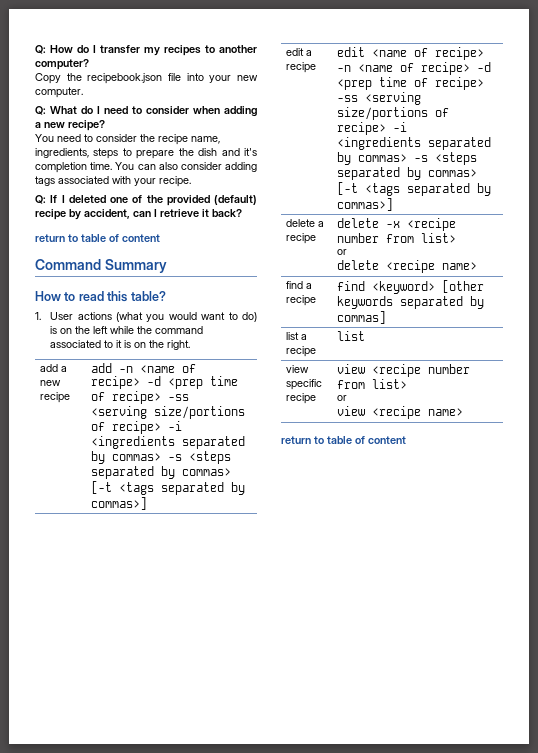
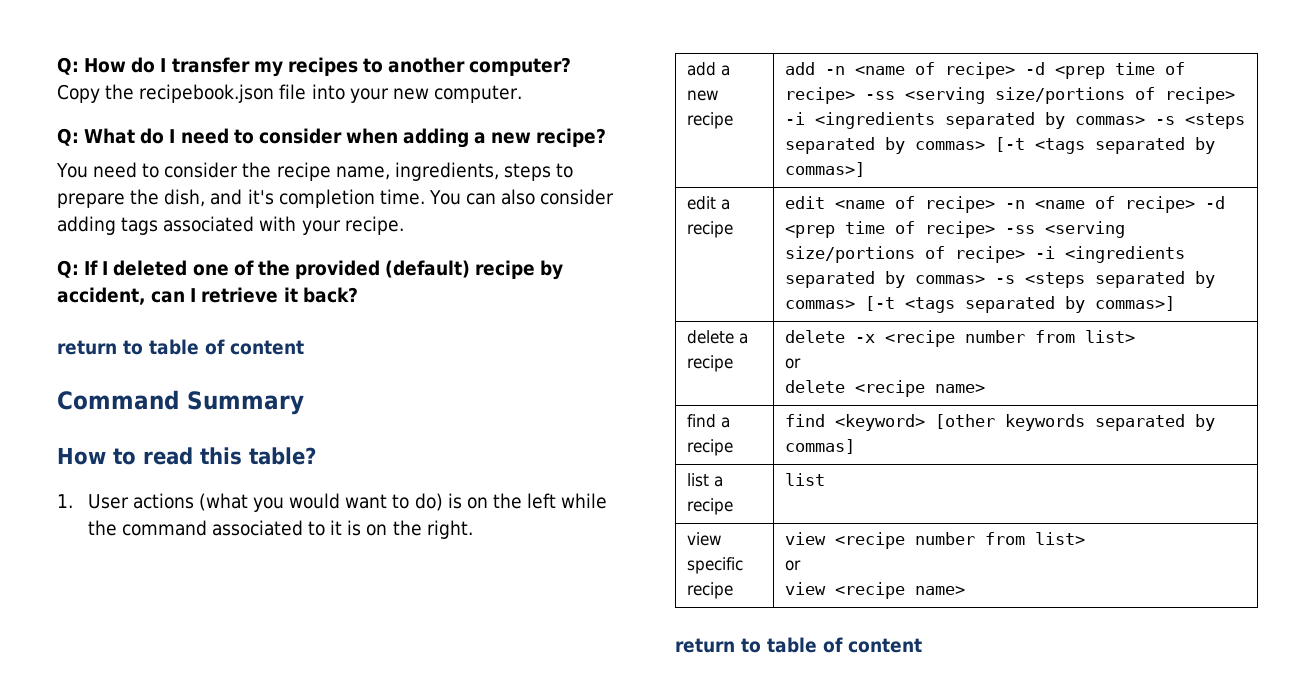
- You need to consider the recipe name, ingredients, steps to prepare the dish and it's completion time.
+ You need to consider the recipe name, ingredients, steps to prepare the dish, and it's completion time.

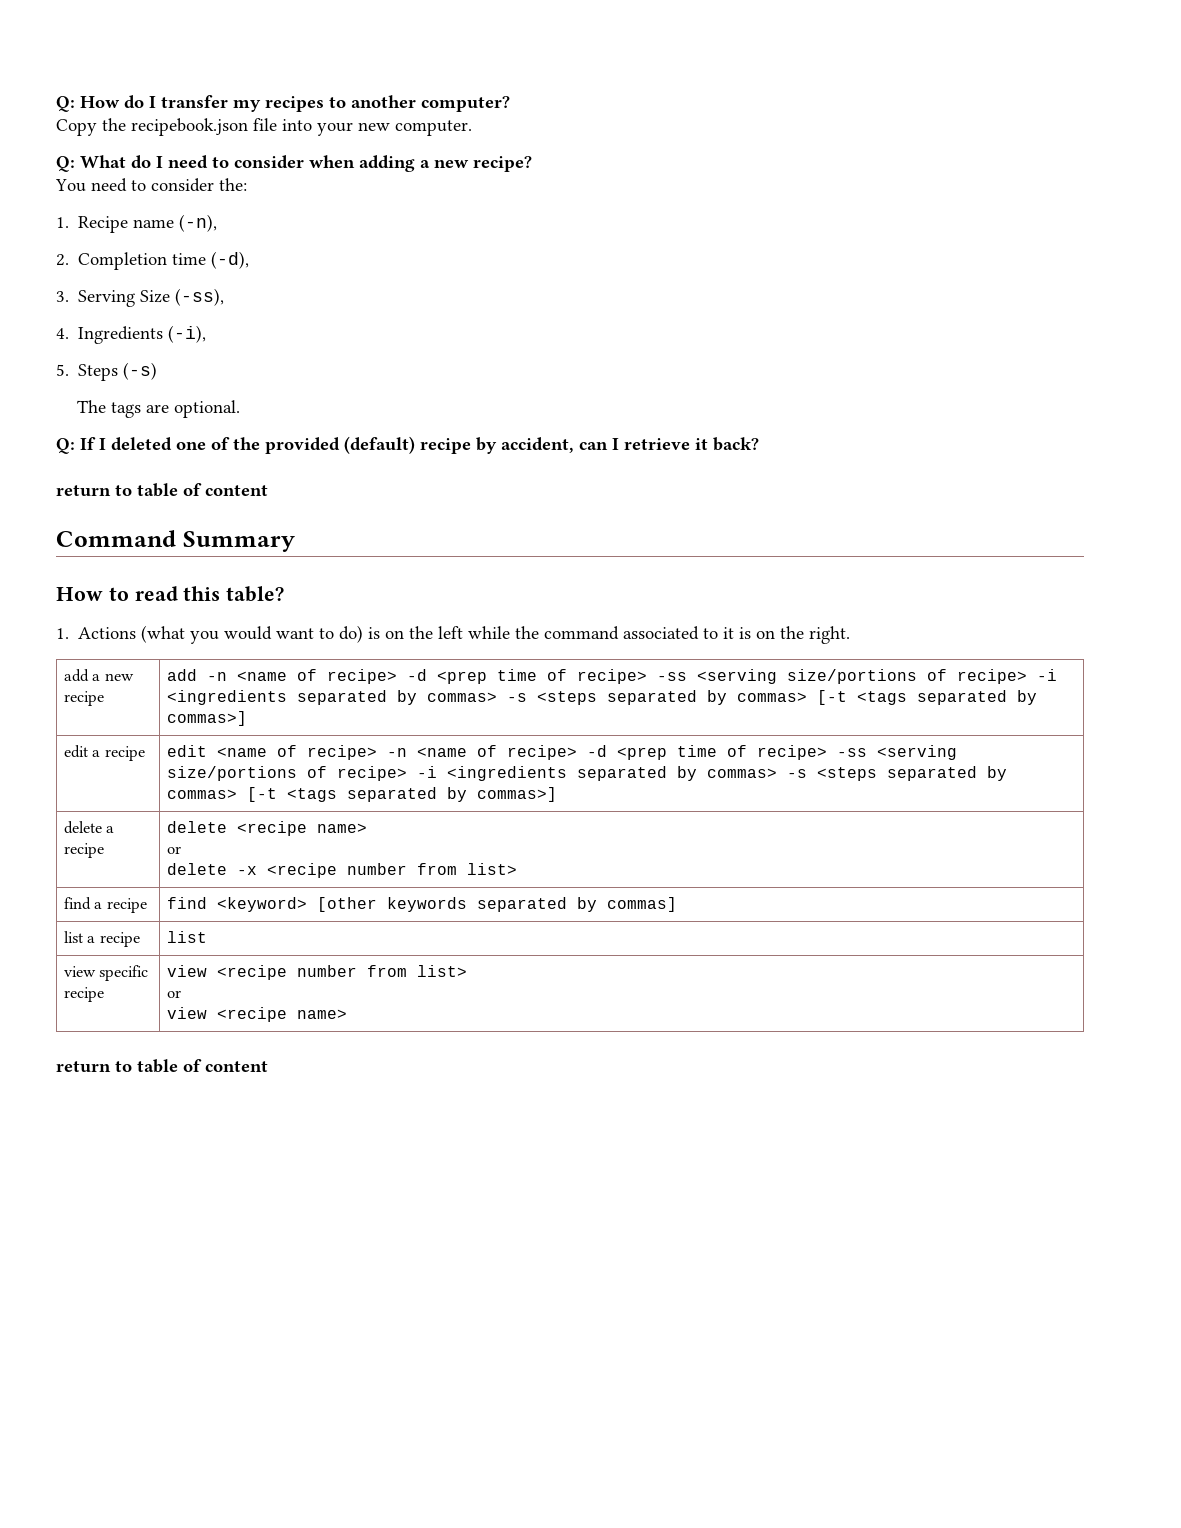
- You need to consider the recipe name, ingredients, steps to prepare the dish, and it's completion time. You can also consider adding tags associated with your recipe.
+ You need to consider the:
+ 1. Recipe name (-n),
+ 2. Completion time (-d),
+ 3. Serving Size (-ss),
+ 4. Ingredients (-i),
+ 5. Steps (-s)
+ The tags are optional.
- 1. User actions (what you would want to do) is on the left while the command associated to it is on the right.
+ 1. Actions (what you would want to do) is on the left while the command associated to it is on the right.
- delete a recipe | delete -x <recipe number from list>
+ delete a recipe | delete <recipe name>
  or
- delete <recipe name>
+ delete -x <recipe number from list>

